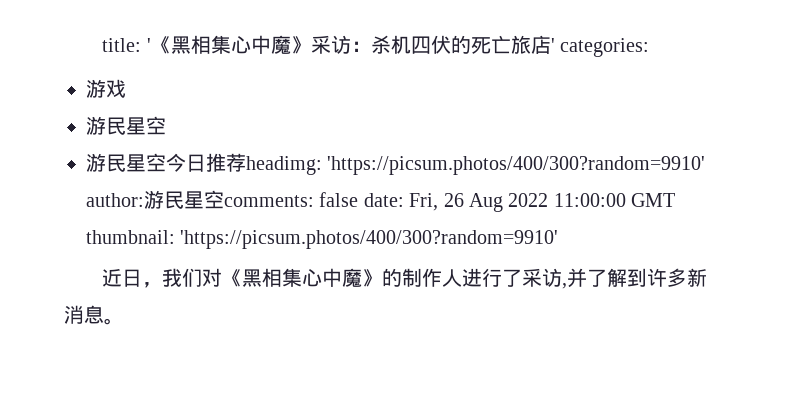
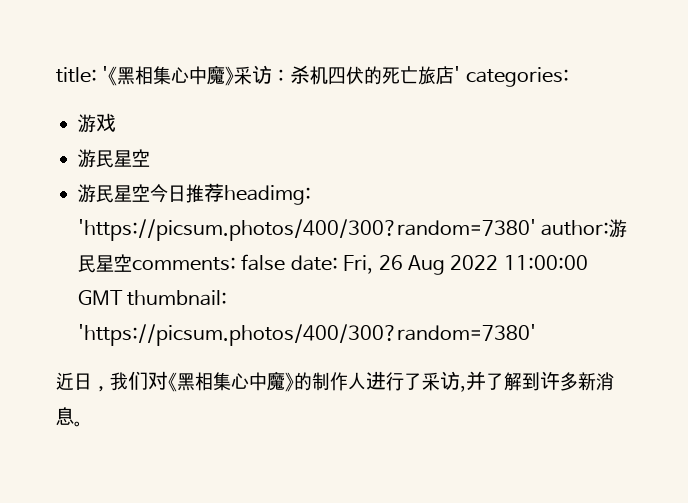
- 游民星空今日推荐headimg: 'https://picsum.photos/400/300?random=9910' author:游民星空comments: false date: Fri, 26 Aug 2022 11:00:00 GMT thumbnail: 'https://picsum.photos/400/300?random=9910'
+ 游民星空今日推荐headimg: 'https://picsum.photos/400/300?random=7380' author:游民星空comments: false date: Fri, 26 Aug 2022 11:00:00 GMT thumbnail: 'https://picsum.photos/400/300?random=7380'

